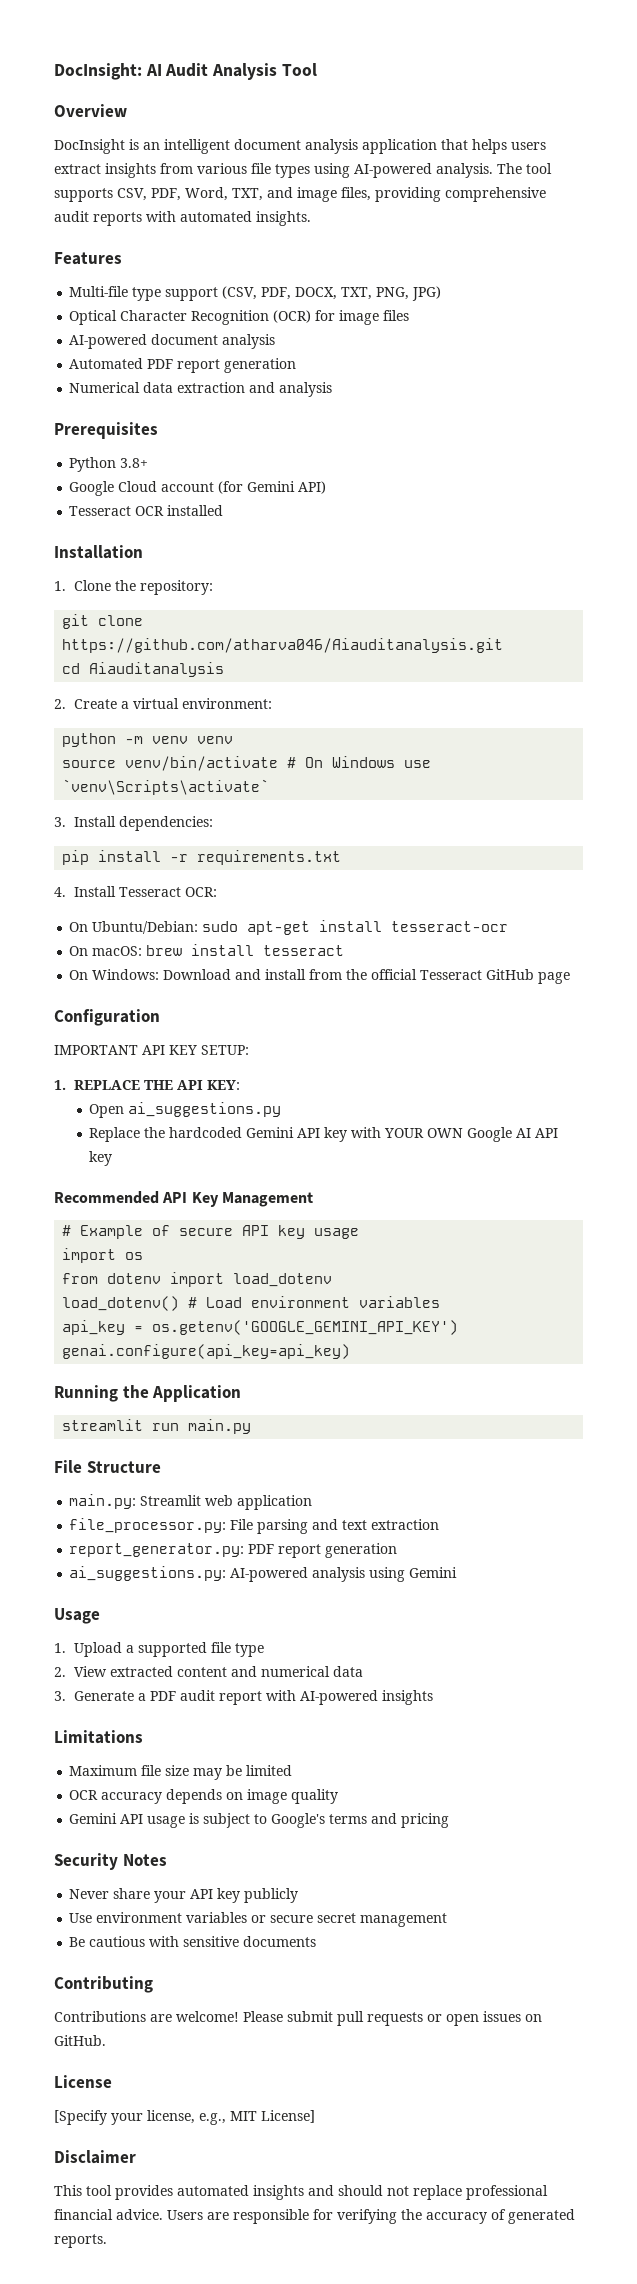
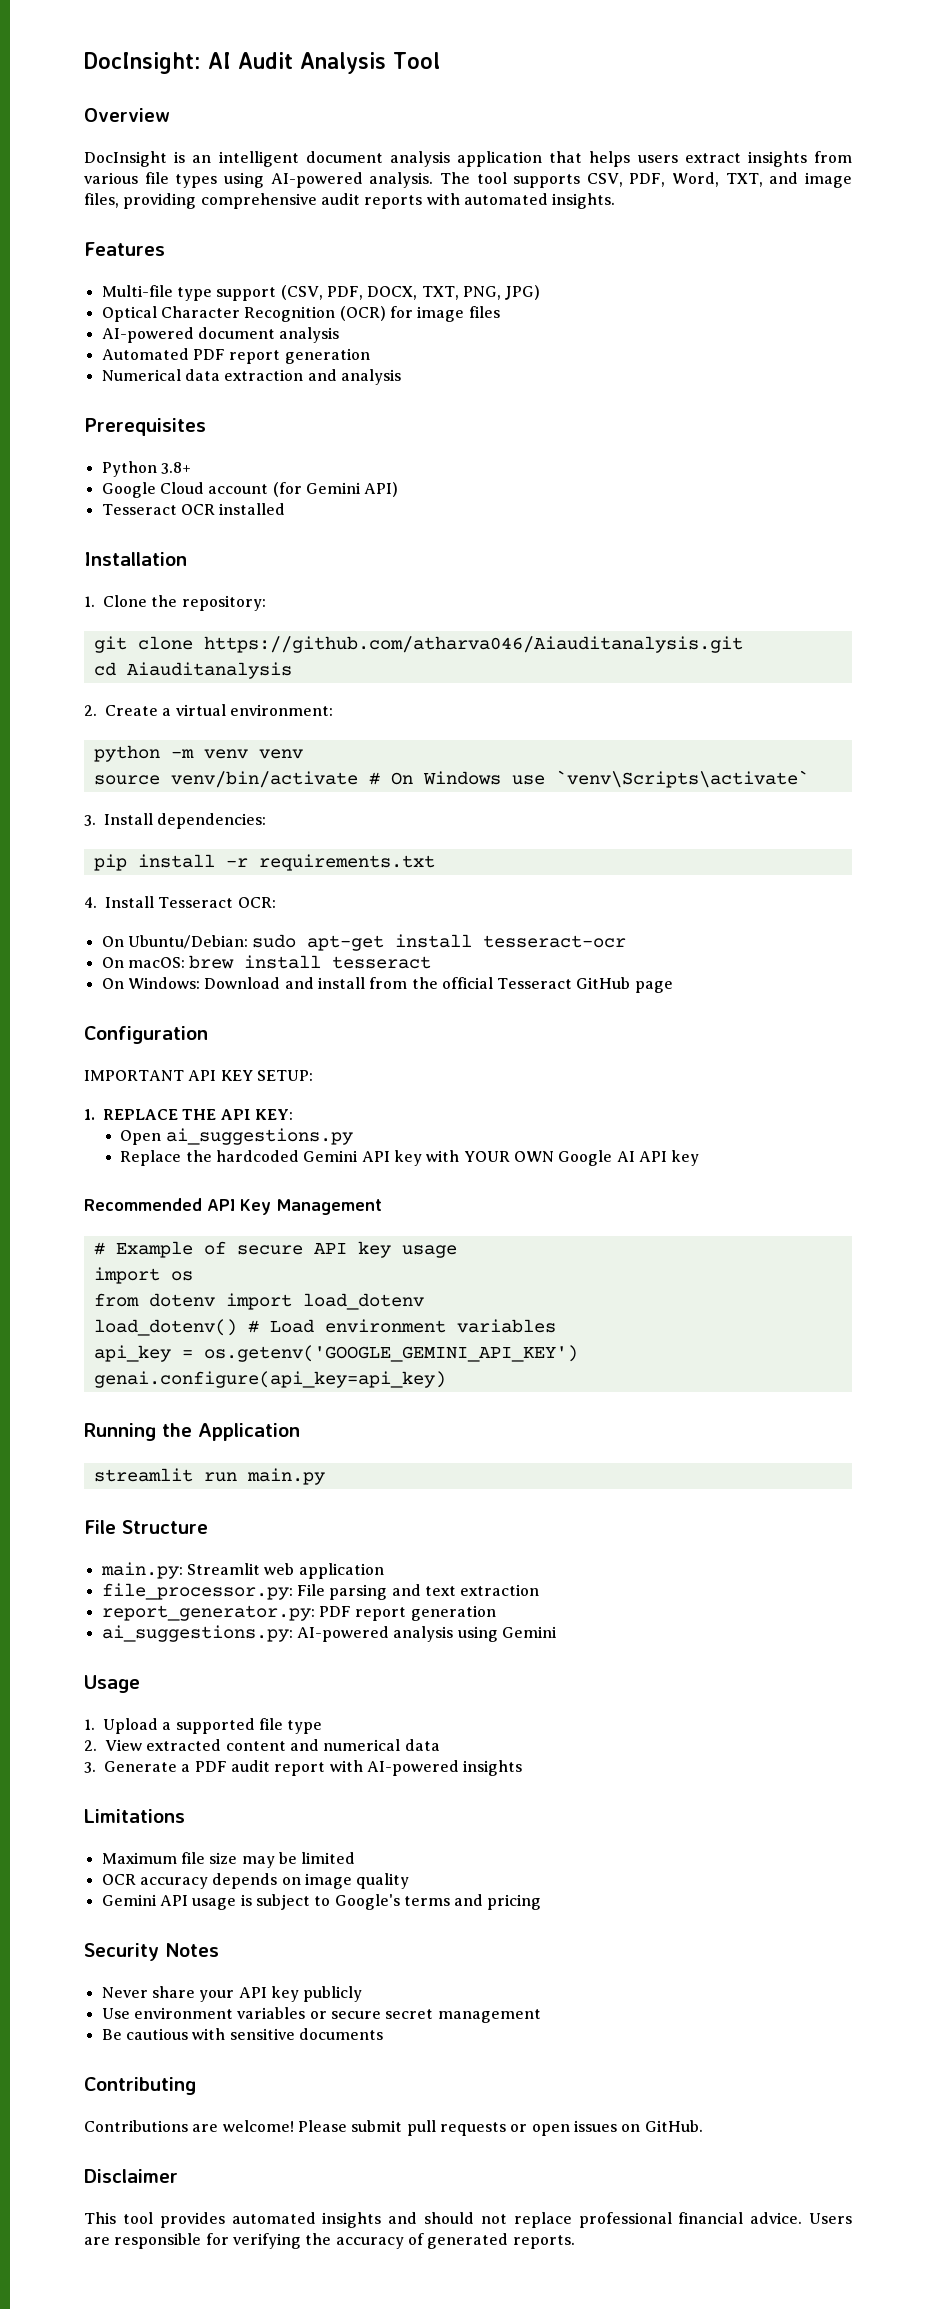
- License
- [Specify your license, e.g., MIT License]

